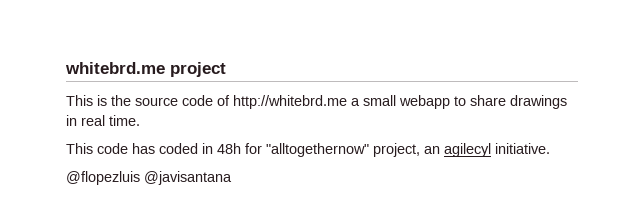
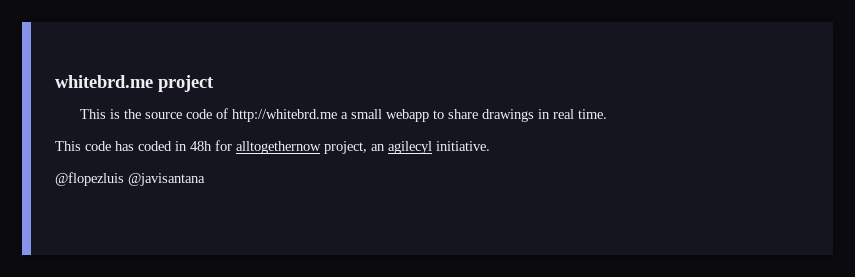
- This code has coded in 48h for "alltogethernow" project, an agilecyl initiative.
+ This code has coded in 48h for alltogethernow project, an agilecyl initiative.

